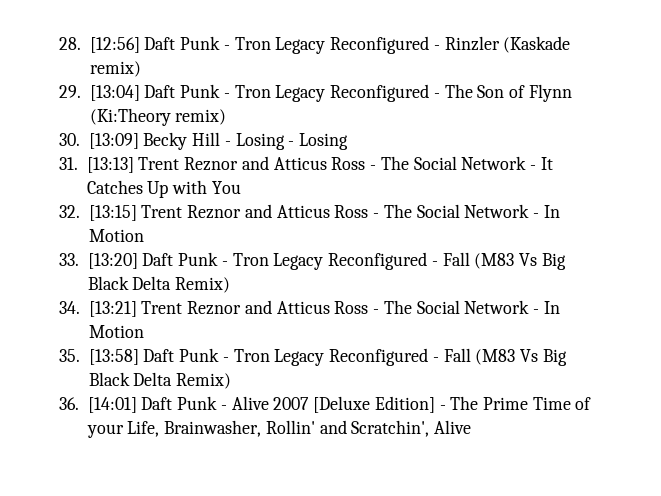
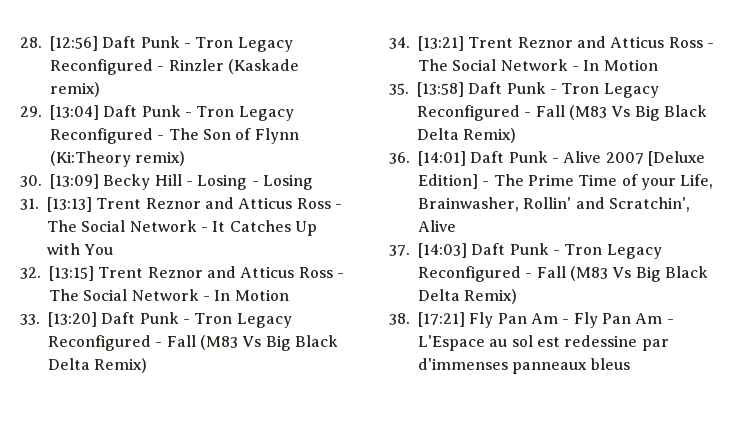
+ 37. [14:03] Daft Punk - Tron Legacy Reconfigured - Fall (M83 Vs Big Black Delta Remix)
+ 38. [17:21] Fly Pan Am - Fly Pan Am - L'Espace au sol est redessine par d'immenses panneaux bleus

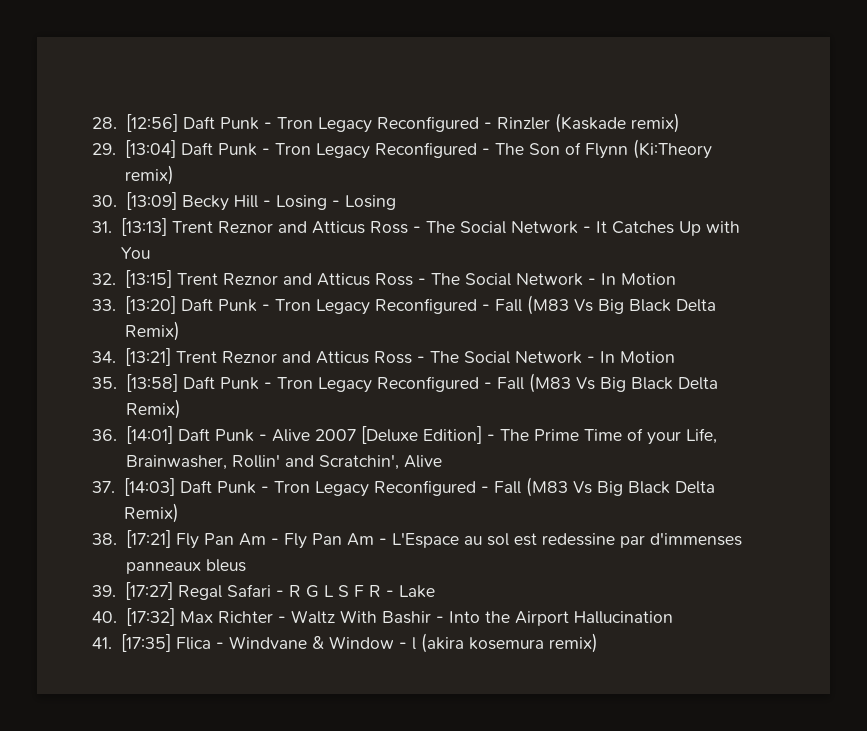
+ 39. [17:27] Regal Safari - R G L S F R - Lake
+ 40. [17:32] Max Richter - Waltz With Bashir - Into the Airport Hallucination
+ 41. [17:35] Flica - Windvane & Window - l (akira kosemura remix)

